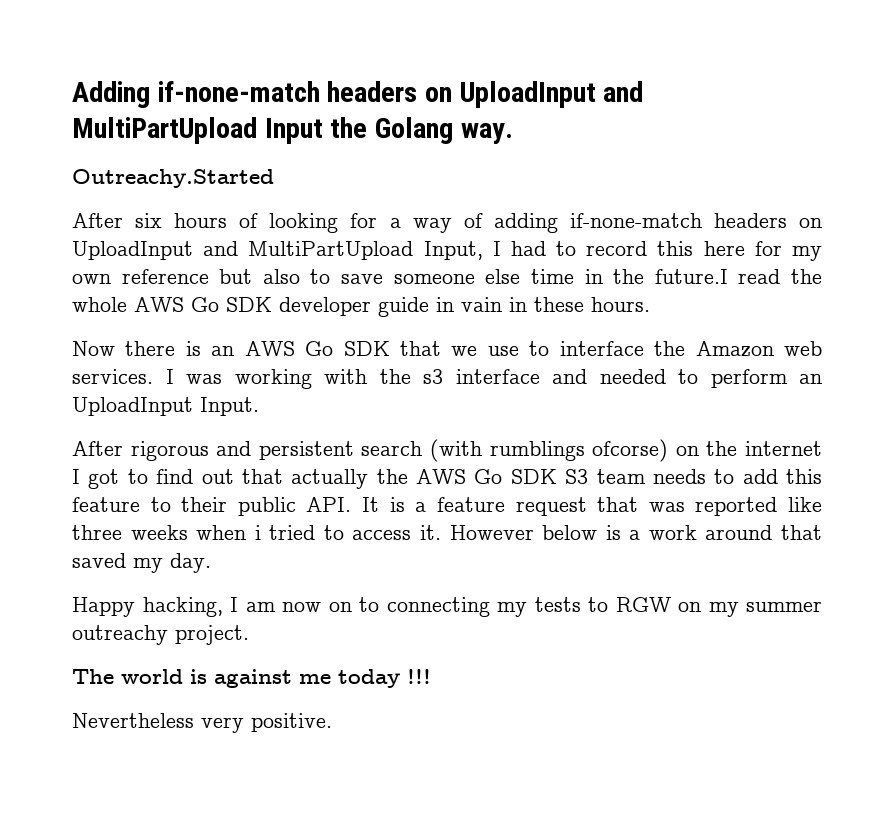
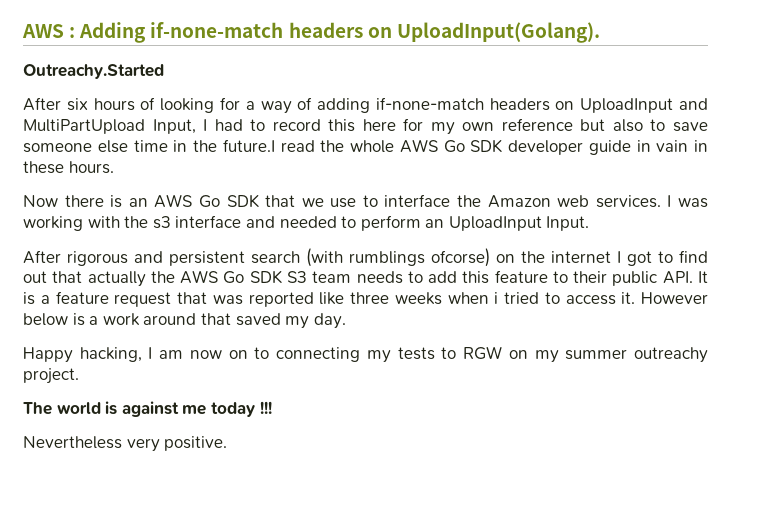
- Adding if-none-match headers on UploadInput and MultiPartUpload Input the Golang way.
+ AWS : Adding if-none-match headers on UploadInput(Golang).

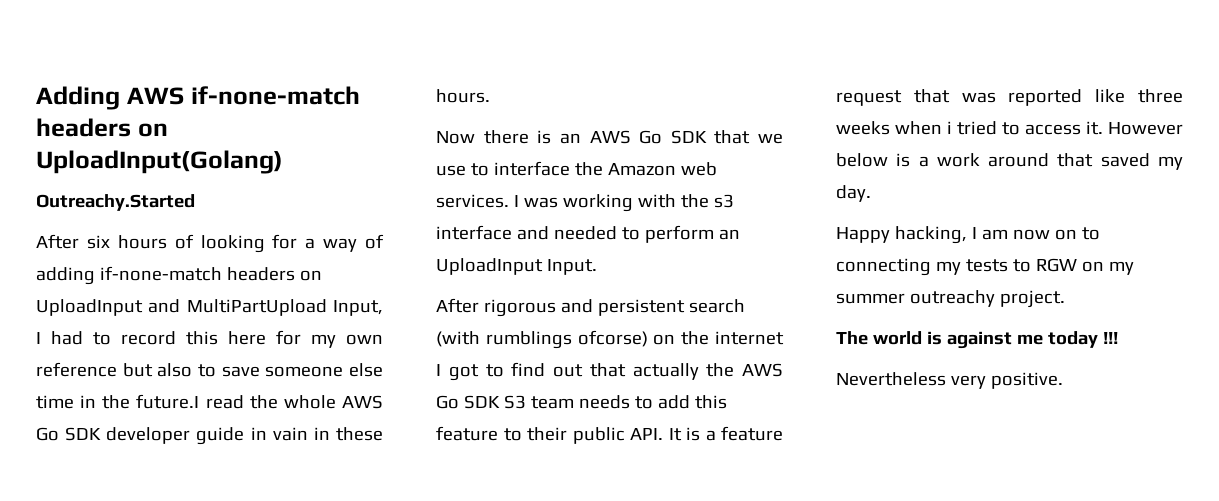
- AWS : Adding if-none-match headers on UploadInput(Golang).
+ Adding AWS if-none-match headers on UploadInput(Golang)

